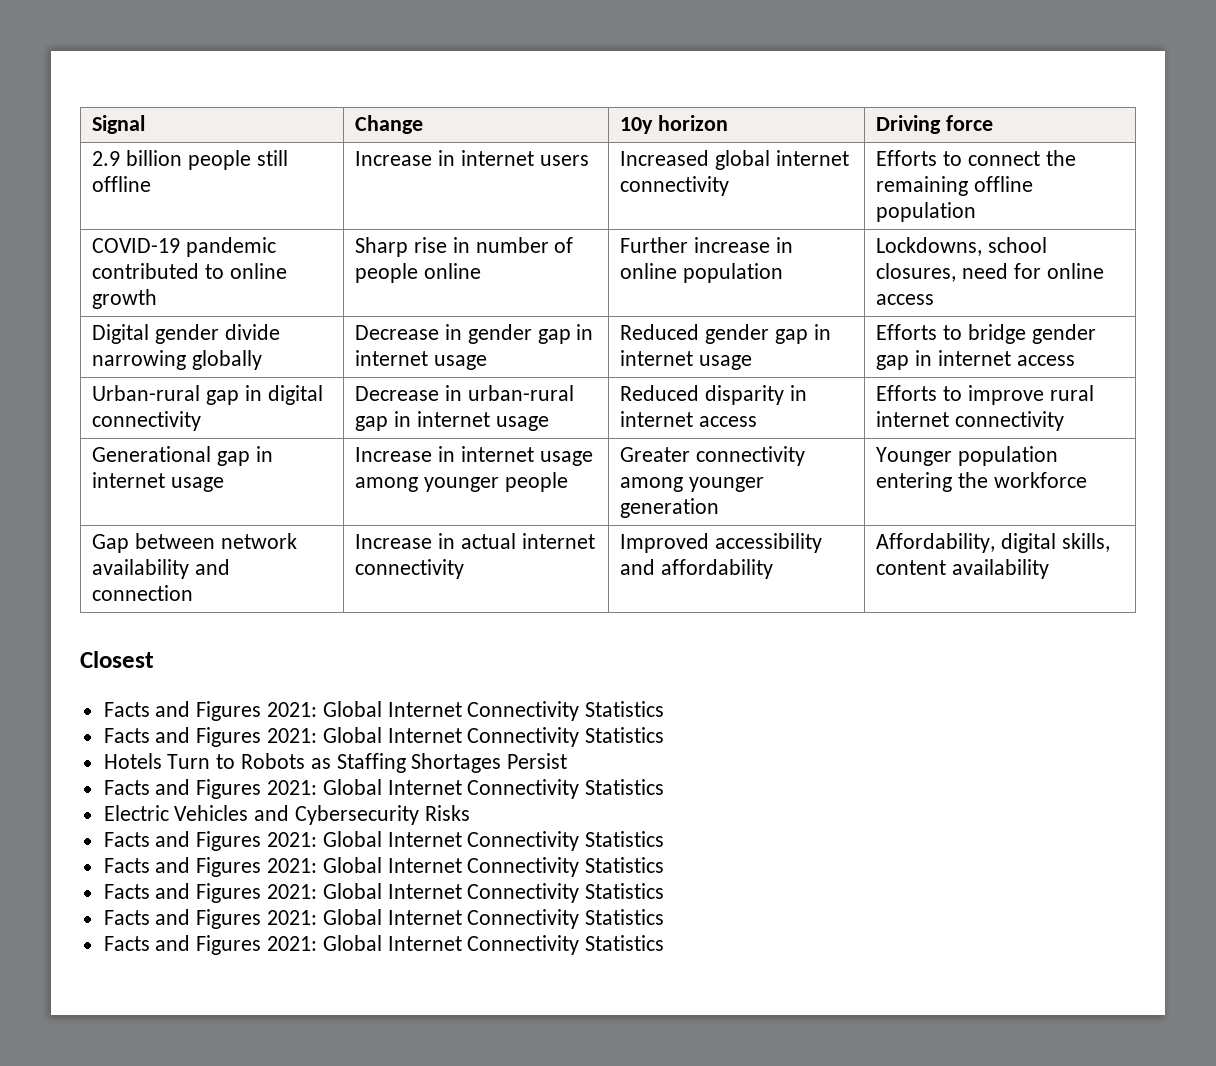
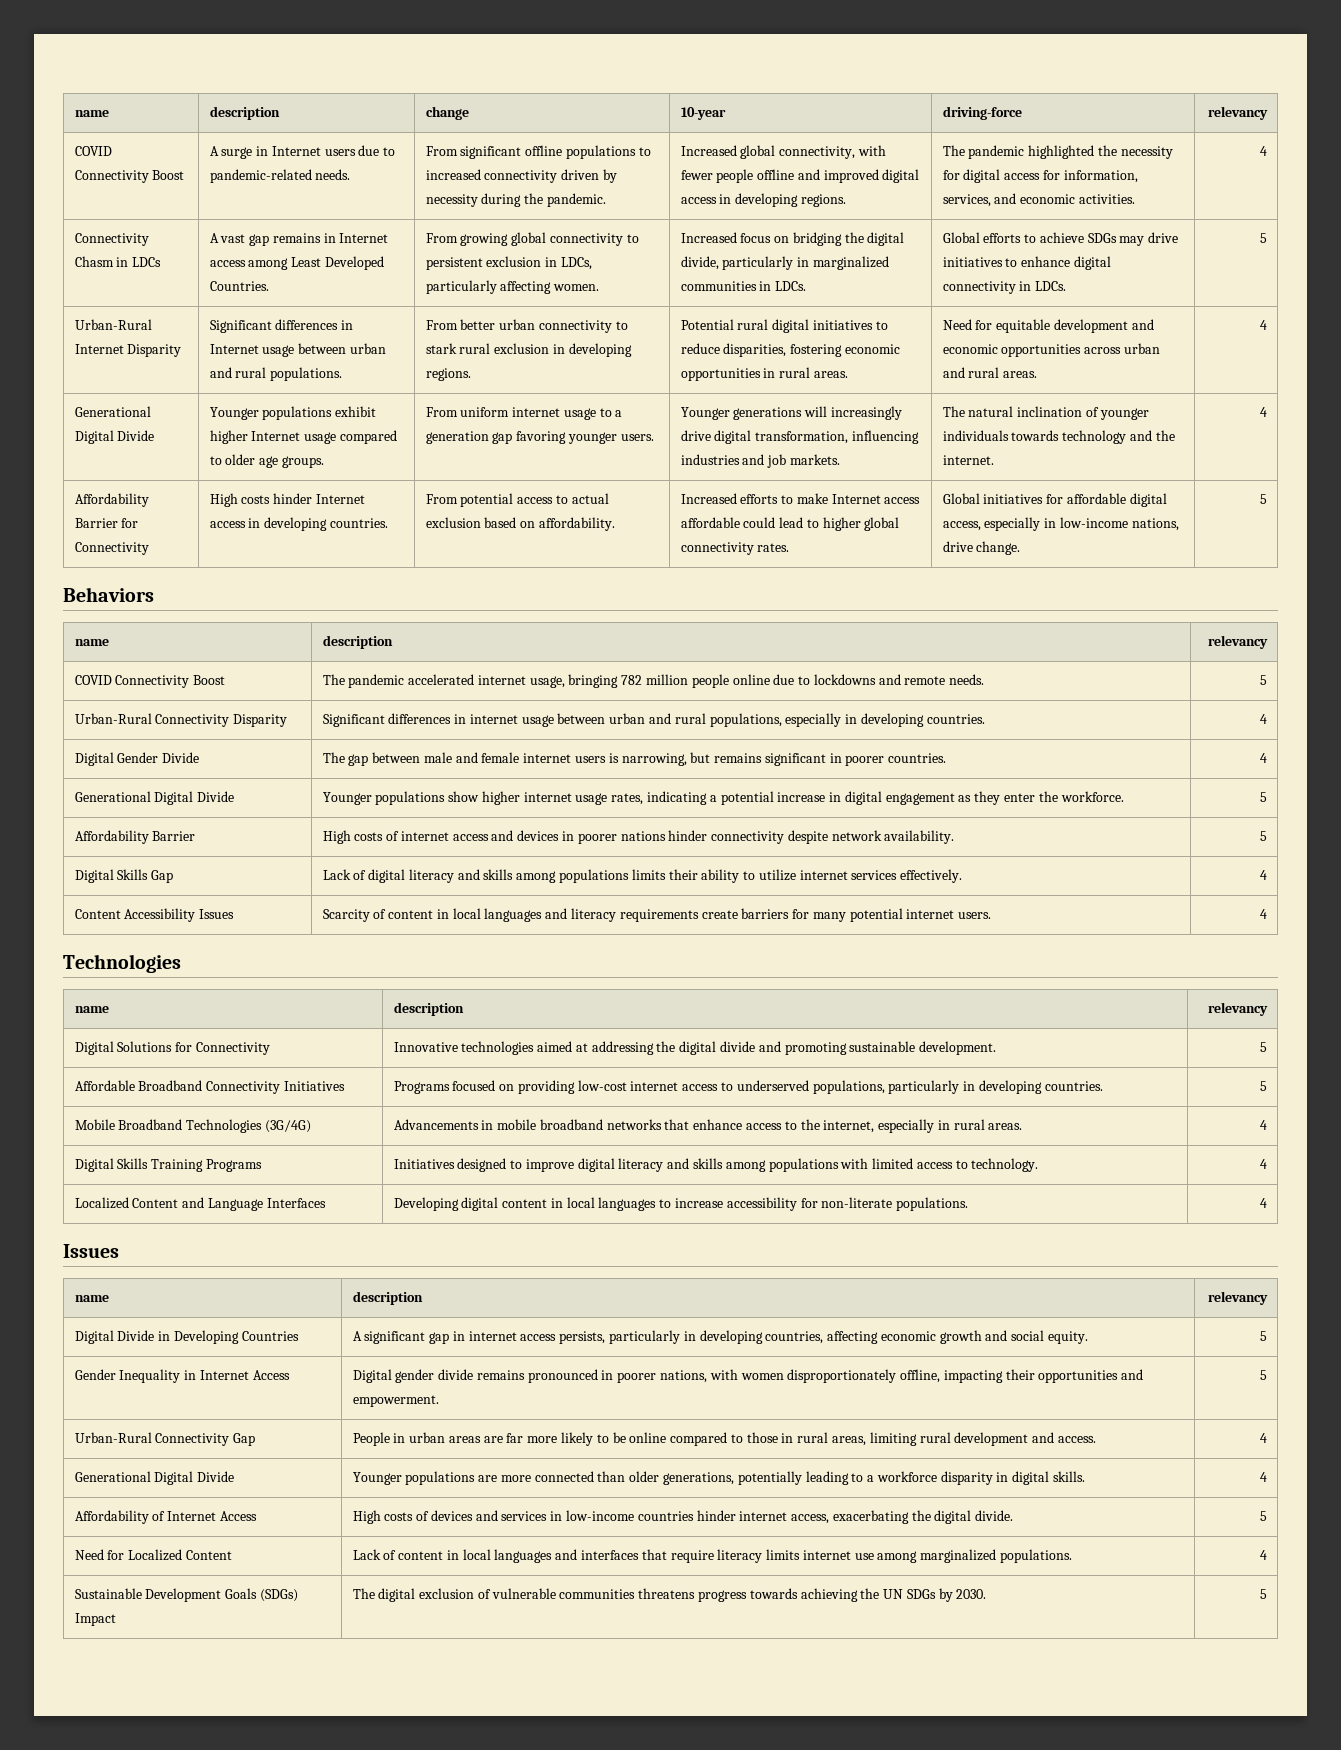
- Signal | Change | 10y horizon | Driving force
- 2.9 billion people still offline | Increase in internet users | Increased global internet connectivity | Efforts to connect the remaining offline population
- COVID-19 pandemic contributed to online growth | Sharp rise in number of people online | Further increase in online population | Lockdowns, school closures, need for online access
- Digital gender divide narrowing globally | Decrease in gender gap in internet usage | Reduced gender gap in internet usage | Efforts to bridge gender gap in internet access
- Urban-rural gap in digital connectivity | Decrease in urban-rural gap in internet usage | Reduced disparity in internet access | Efforts to improve rural internet connectivity
- Generational gap in internet usage | Increase in internet usage among younger people | Greater connectivity among younger generation | Younger population entering the workforce
- Gap between network availability and connection | Increase in actual internet connectivity | Improved accessibility and affordability | Affordability, digital skills, content availability
- Closest
- Facts and Figures 2021: Global Internet Connectivity Statistics
- Facts and Figures 2021: Global Internet Connectivity Statistics
- Hotels Turn to Robots as Staffing Shortages Persist
- Facts and Figures 2021: Global Internet Connectivity Statistics
- Electric Vehicles and Cybersecurity Risks
- Facts and Figures 2021: Global Internet Connectivity Statistics
- Facts and Figures 2021: Global Internet Connectivity Statistics
- Facts and Figures 2021: Global Internet Connectivity Statistics
- Facts and Figures 2021: Global Internet Connectivity Statistics
- Facts and Figures 2021: Global Internet Connectivity Statistics
+ name | description | change | 10-year | driving-force | relevancy
+ COVID Connectivity Boost | A surge in Internet users due to pandemic-related needs. | From significant offline populations to increased connectivity driven by necessity during the pandemic. | Increased global connectivity, with fewer people offline and improved digital access in developing regions. | The pandemic highlighted the necessity for digital access for information, services, and economic activities. | 4
+ Connectivity Chasm in LDCs | A vast gap remains in Internet access among Least Developed Countries. | From growing global connectivity to persistent exclusion in LDCs, particularly affecting women. | Increased focus on bridging the digital divide, particularly in marginalized communities in LDCs. | Global efforts to achieve SDGs may drive initiatives to enhance digital connectivity in LDCs. | 5
+ Urban-Rural Internet Disparity | Significant differences in Internet usage between urban and rural populations. | From better urban connectivity to stark rural exclusion in developing regions. | Potential rural digital initiatives to reduce disparities, fostering economic opportunities in rural areas. | Need for equitable development and economic opportunities across urban and rural areas. | 4
+ Generational Digital Divide | Younger populations exhibit higher Internet usage compared to older age groups. | From uniform internet usage to a generation gap favoring younger users. | Younger generations will increasingly drive digital transformation, influencing industries and job markets. | The natural inclination of younger individuals towards technology and the internet. | 4
+ Affordability Barrier for Connectivity | High costs hinder Internet access in developing countries. | From potential access to actual exclusion based on affordability. | Increased efforts to make Internet access affordable could lead to higher global connectivity rates. | Global initiatives for affordable digital access, especially in low-income nations, drive change. | 5
+ Behaviors
+ name | description | relevancy
+ COVID Connectivity Boost | The pandemic accelerated internet usage, bringing 782 million people online due to lockdowns and remote needs. | 5
+ Urban-Rural Connectivity Disparity | Significant differences in internet usage between urban and rural populations, especially in developing countries. | 4
+ Digital Gender Divide | The gap between male and female internet users is narrowing, but remains significant in poorer countries. | 4
+ Generational Digital Divide | Younger populations show higher internet usage rates, indicating a potential increase in digital engagement as they enter the workforce. | 5
+ Affordability Barrier | High costs of internet access and devices in poorer nations hinder connectivity despite network availability. | 5
+ Digital Skills Gap | Lack of digital literacy and skills among populations limits their ability to utilize internet services effectively. | 4
+ Content Accessibility Issues | Scarcity of content in local languages and literacy requirements create barriers for many potential internet users. | 4
+ Technologies
+ name | description | relevancy
+ Digital Solutions for Connectivity | Innovative technologies aimed at addressing the digital divide and promoting sustainable development. | 5
+ Affordable Broadband Connectivity Initiatives | Programs focused on providing low-cost internet access to underserved populations, particularly in developing countries. | 5
+ Mobile Broadband Technologies (3G/4G) | Advancements in mobile broadband networks that enhance access to the internet, especially in rural areas. | 4
+ Digital Skills Training Programs | Initiatives designed to improve digital literacy and skills among populations with limited access to technology. | 4
+ Localized Content and Language Interfaces | Developing digital content in local languages to increase accessibility for non-literate populations. | 4
+ Issues
+ name | description | relevancy
+ Digital Divide in Developing Countries | A significant gap in internet access persists, particularly in developing countries, affecting economic growth and social equity. | 5
+ Gender Inequality in Internet Access | Digital gender divide remains pronounced in poorer nations, with women disproportionately offline, impacting their opportunities and empowerment. | 5
+ Urban-Rural Connectivity Gap | People in urban areas are far more likely to be online compared to those in rural areas, limiting rural development and access. | 4
+ Generational Digital Divide | Younger populations are more connected than older generations, potentially leading to a workforce disparity in digital skills. | 4
+ Affordability of Internet Access | High costs of devices and services in low-income countries hinder internet access, exacerbating the digital divide. | 5
+ Need for Localized Content | Lack of content in local languages and interfaces that require literacy limits internet use among marginalized populations. | 4
+ Sustainable Development Goals (SDGs) Impact | The digital exclusion of vulnerable communities threatens progress towards achieving the UN SDGs by 2030. | 5

